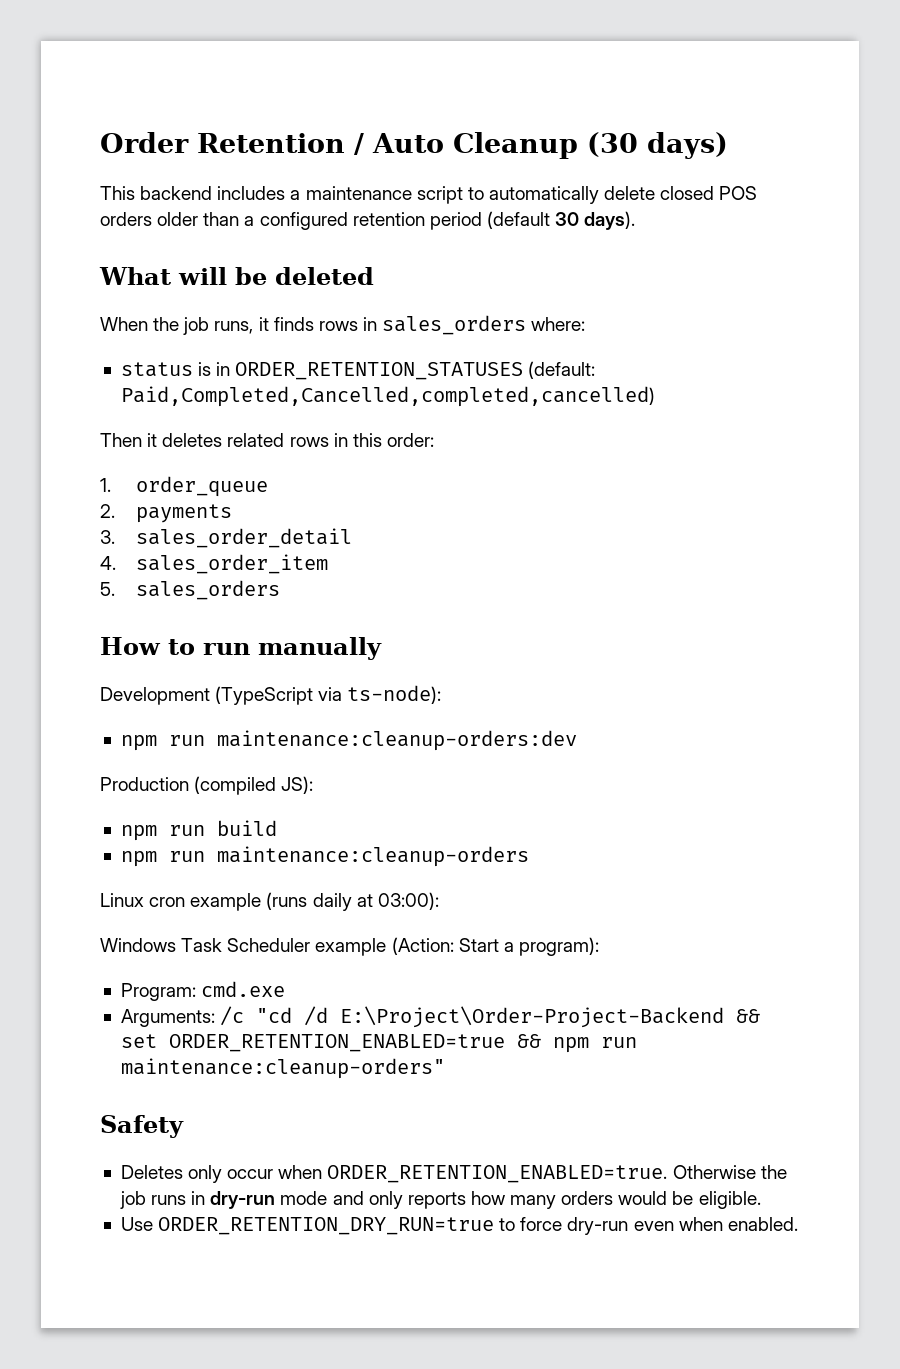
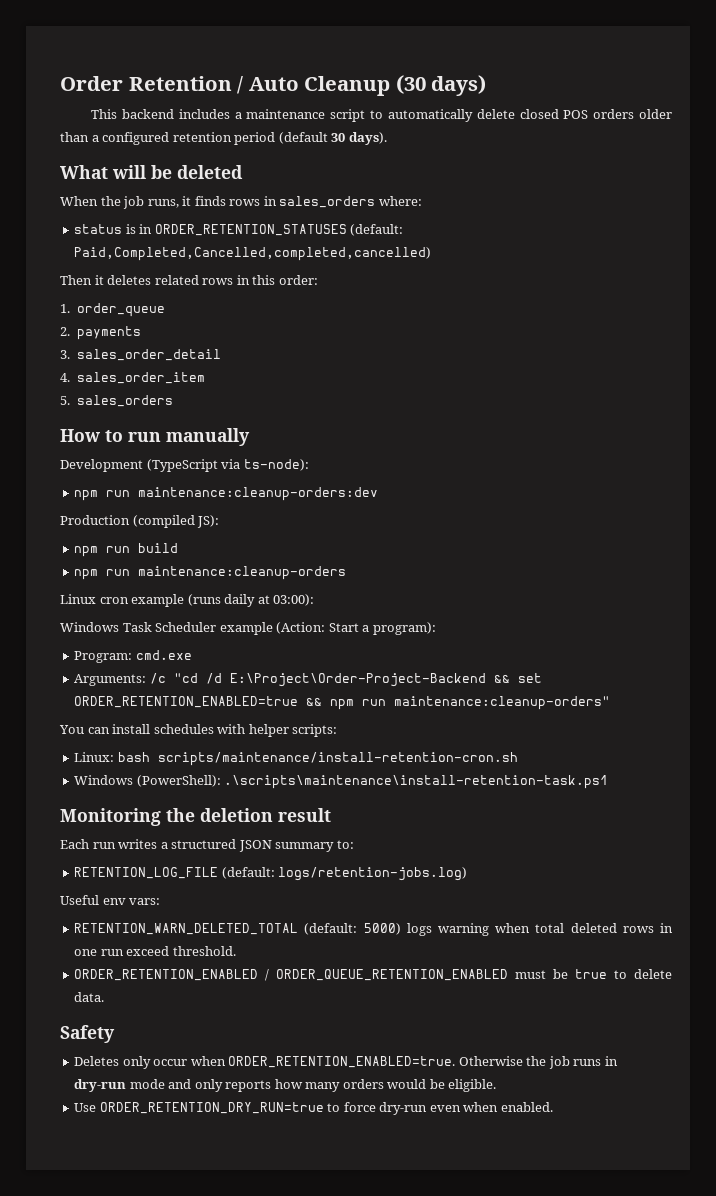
+ You can install schedules with helper scripts:
+ Linux: bash scripts/maintenance/install-retention-cron.sh
+ Windows (PowerShell): .\scripts\maintenance\install-retention-task.ps1
+ Monitoring the deletion result
+ Each run writes a structured JSON summary to:
+ RETENTION_LOG_FILE (default: logs/retention-jobs.log)
+ Useful env vars:
+ RETENTION_WARN_DELETED_TOTAL (default: 5000) logs warning when total deleted rows in one run exceed threshold.
+ ORDER_RETENTION_ENABLED / ORDER_QUEUE_RETENTION_ENABLED must be true to delete data.

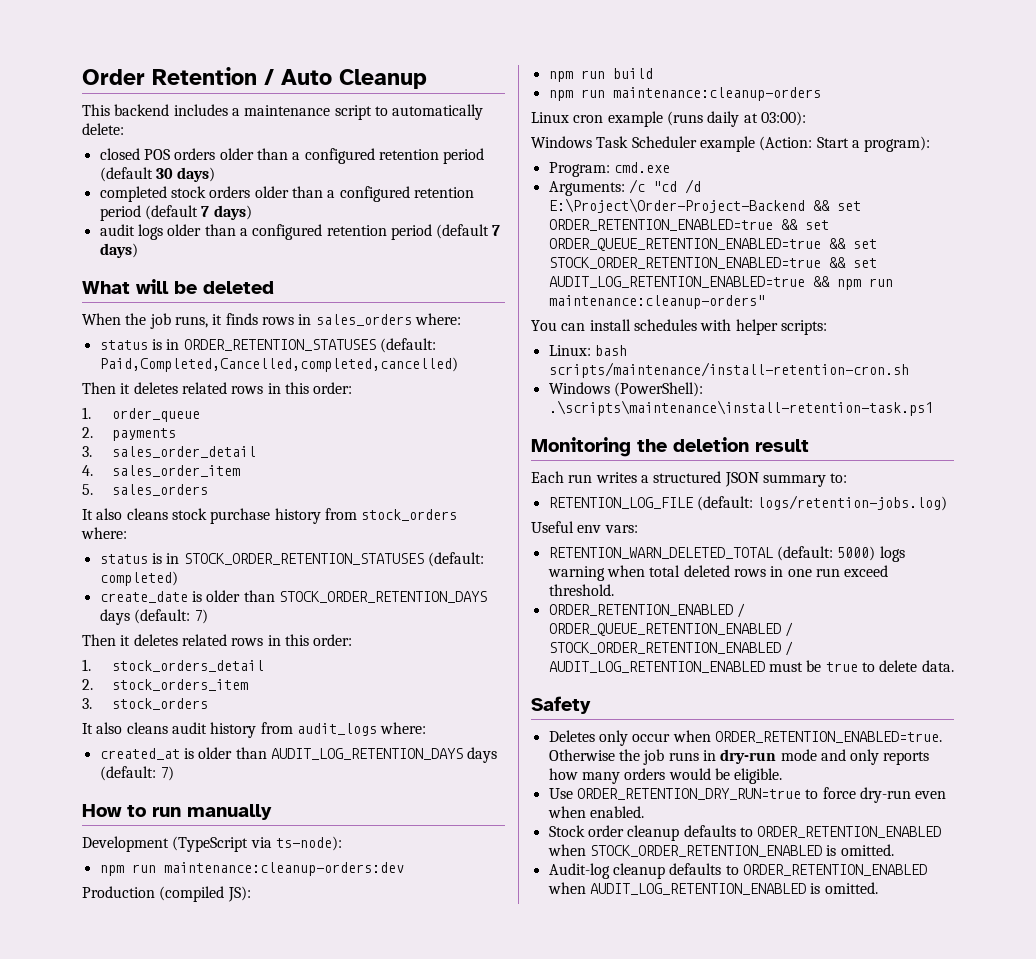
- Order Retention / Auto Cleanup (30 days)
+ Order Retention / Auto Cleanup
- This backend includes a maintenance script to automatically delete closed POS orders older than a configured retention period (default 30 days).
+ This backend includes a maintenance script to automatically delete:
+ closed POS orders older than a configured retention period (default 30 days)
+ completed stock orders older than a configured retention period (default 7 days)
+ audit logs older than a configured retention period (default 7 days)
+ It also cleans stock purchase history from stock_orders where:
+ status is in STOCK_ORDER_RETENTION_STATUSES (default: completed)
+ create_date is older than STOCK_ORDER_RETENTION_DAYS days (default: 7)
+ Then it deletes related rows in this order:
+ 1. stock_orders_detail
+ 2. stock_orders_item
+ 3. stock_orders
+ It also cleans audit history from audit_logs where:
+ created_at is older than AUDIT_LOG_RETENTION_DAYS days (default: 7)
- Arguments: /c "cd /d E:\Project\Order-Project-Backend && set ORDER_RETENTION_ENABLED=true && npm run maintenance:cleanup-orders"
+ Arguments: /c "cd /d E:\Project\Order-Project-Backend && set ORDER_RETENTION_ENABLED=true && set ORDER_QUEUE_RETENTION_ENABLED=true && set STOCK_ORDER_RETENTION_ENABLED=true && set AUDIT_LOG_RETENTION_ENABLED=true && npm run maintenance:cleanup-orders"
- ORDER_RETENTION_ENABLED / ORDER_QUEUE_RETENTION_ENABLED must be true to delete data.
+ ORDER_RETENTION_ENABLED / ORDER_QUEUE_RETENTION_ENABLED / STOCK_ORDER_RETENTION_ENABLED / AUDIT_LOG_RETENTION_ENABLED must be true to delete data.
+ Stock order cleanup defaults to ORDER_RETENTION_ENABLED when STOCK_ORDER_RETENTION_ENABLED is omitted.
+ Audit-log cleanup defaults to ORDER_RETENTION_ENABLED when AUDIT_LOG_RETENTION_ENABLED is omitted.

